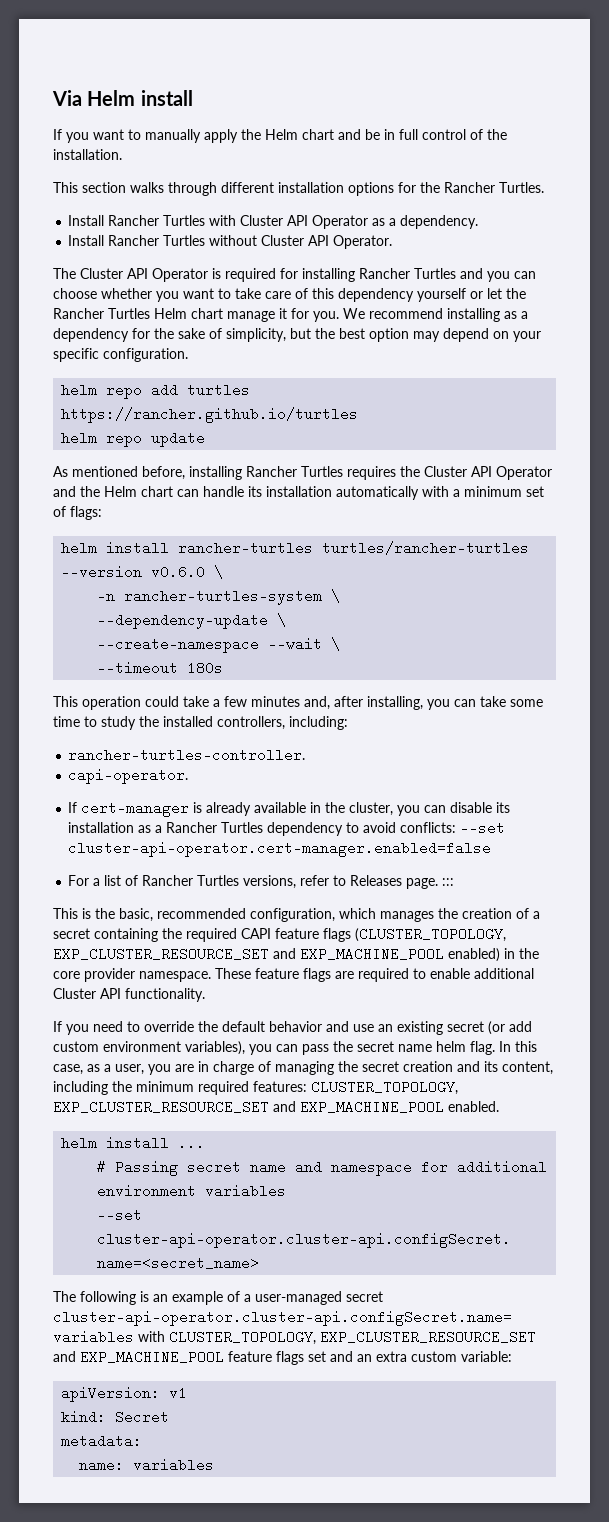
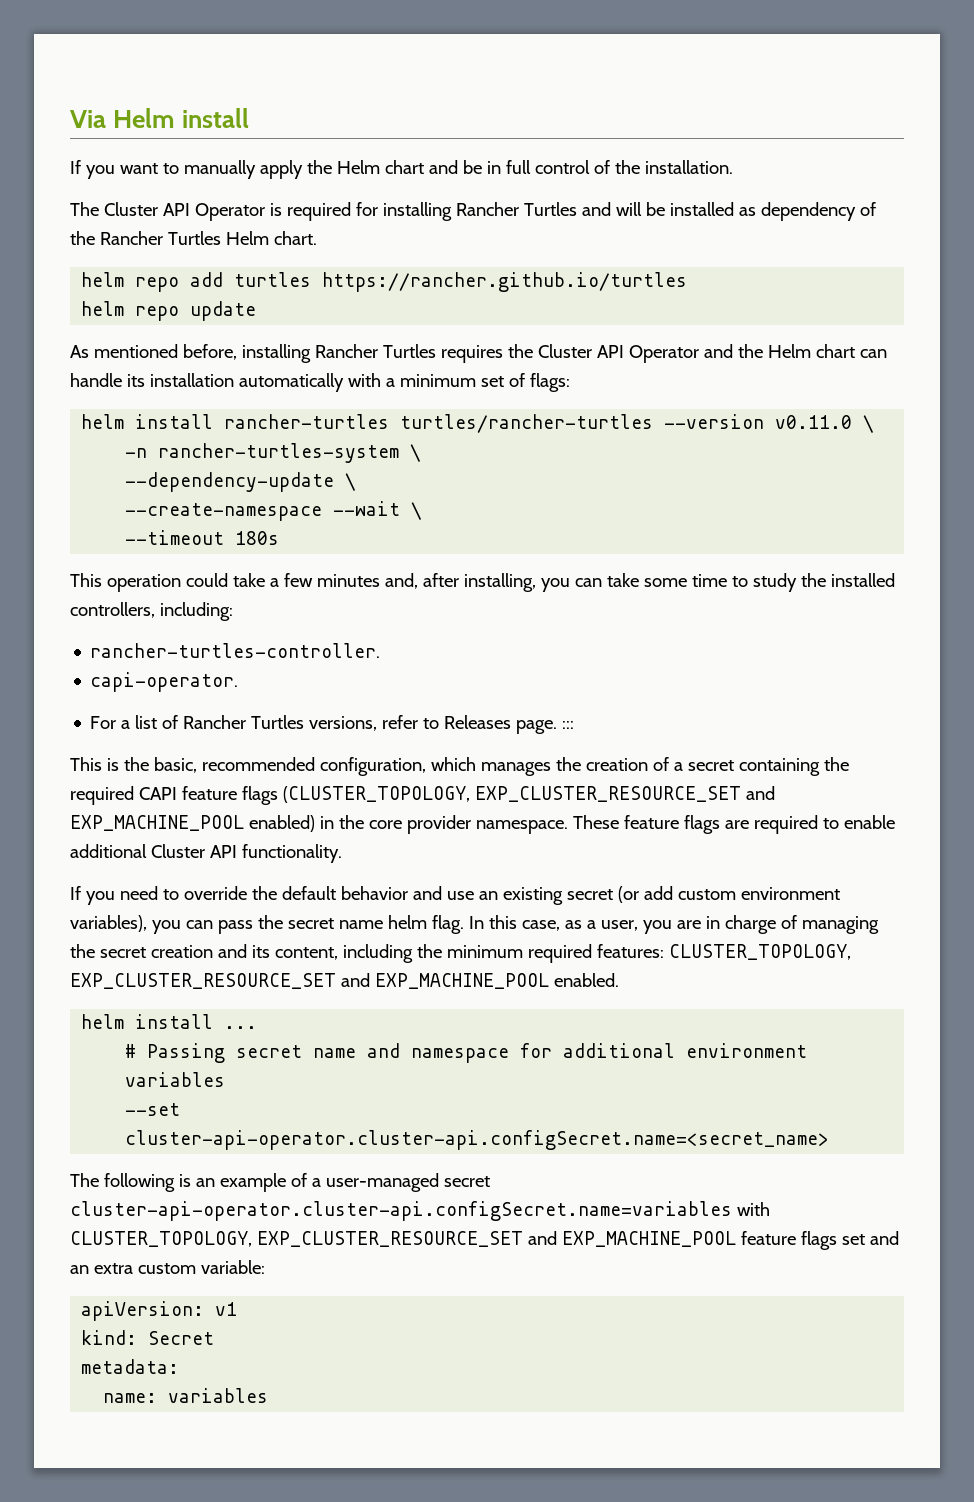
- This section walks through different installation options for the Rancher Turtles.
- Install Rancher Turtles with Cluster API Operator as a dependency.
- Install Rancher Turtles without Cluster API Operator.
- The Cluster API Operator is required for installing Rancher Turtles and you can choose whether you want to take care of this dependency yourself or let the Rancher Turtles Helm chart manage it for you. We recommend installing as a dependency for the sake of simplicity, but the best option may depend on your specific configuration.
+ The Cluster API Operator is required for installing Rancher Turtles and will be installed as dependency of the Rancher Turtles Helm chart.
- helm install rancher-turtles turtles/rancher-turtles --version v0.6.0 \
+ helm install rancher-turtles turtles/rancher-turtles --version v0.11.0 \
- If cert-manager is already available in the cluster, you can disable its installation as a Rancher Turtles dependency to avoid conflicts: --set cluster-api-operator.cert-manager.enabled=false

